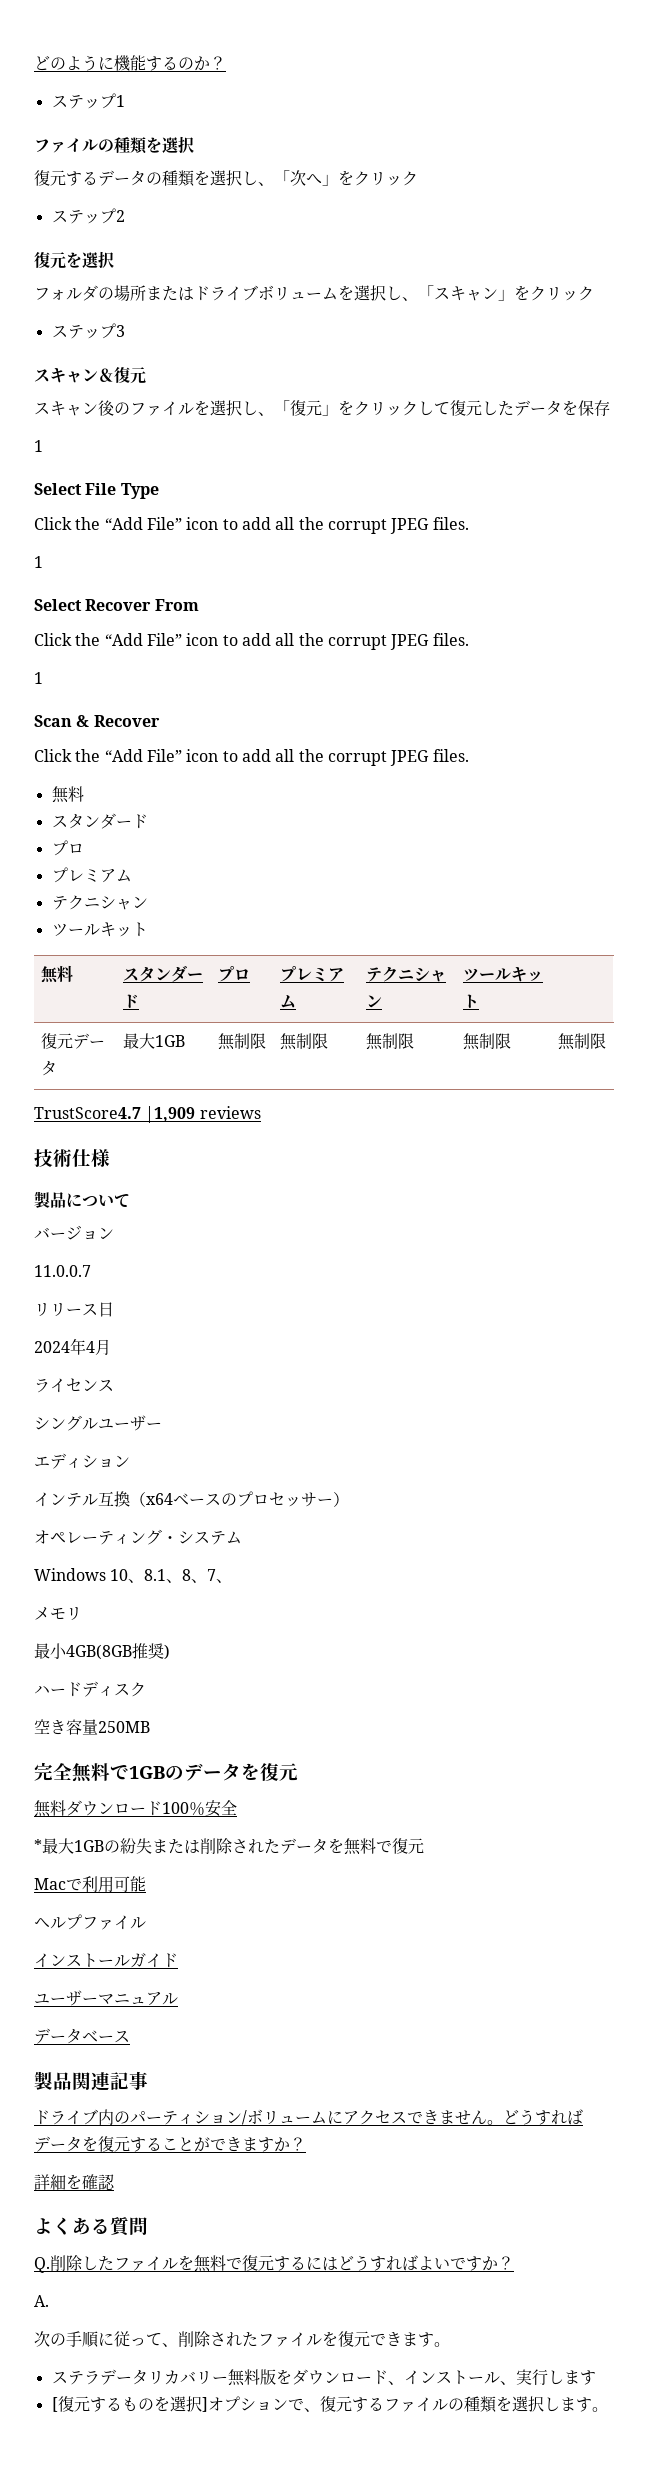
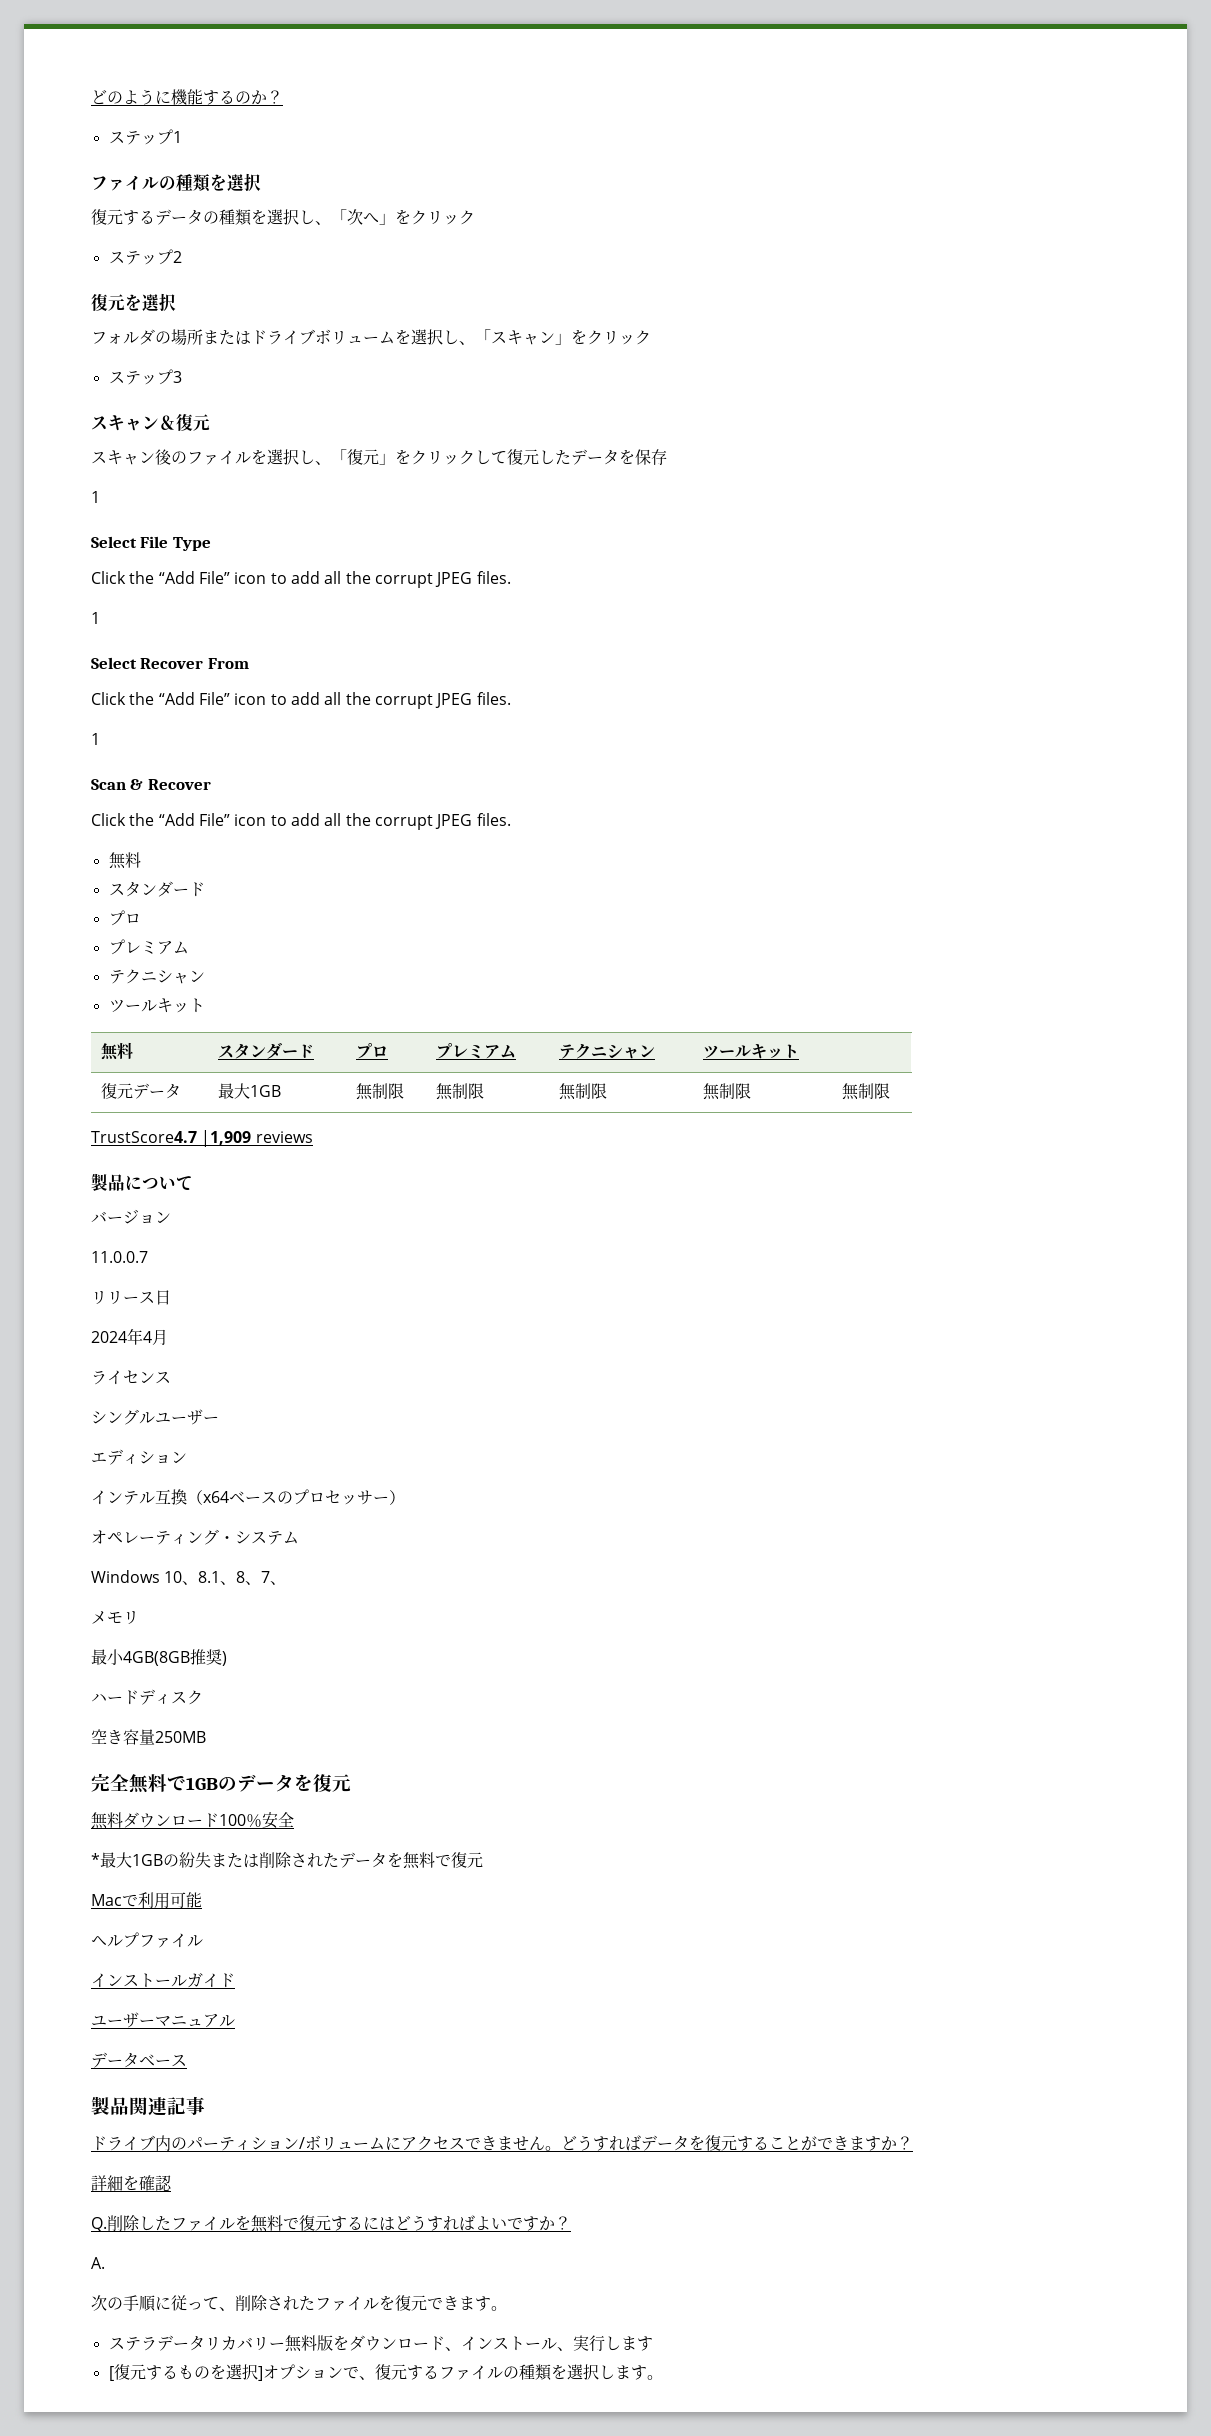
- 技術仕様
- よくある質問

